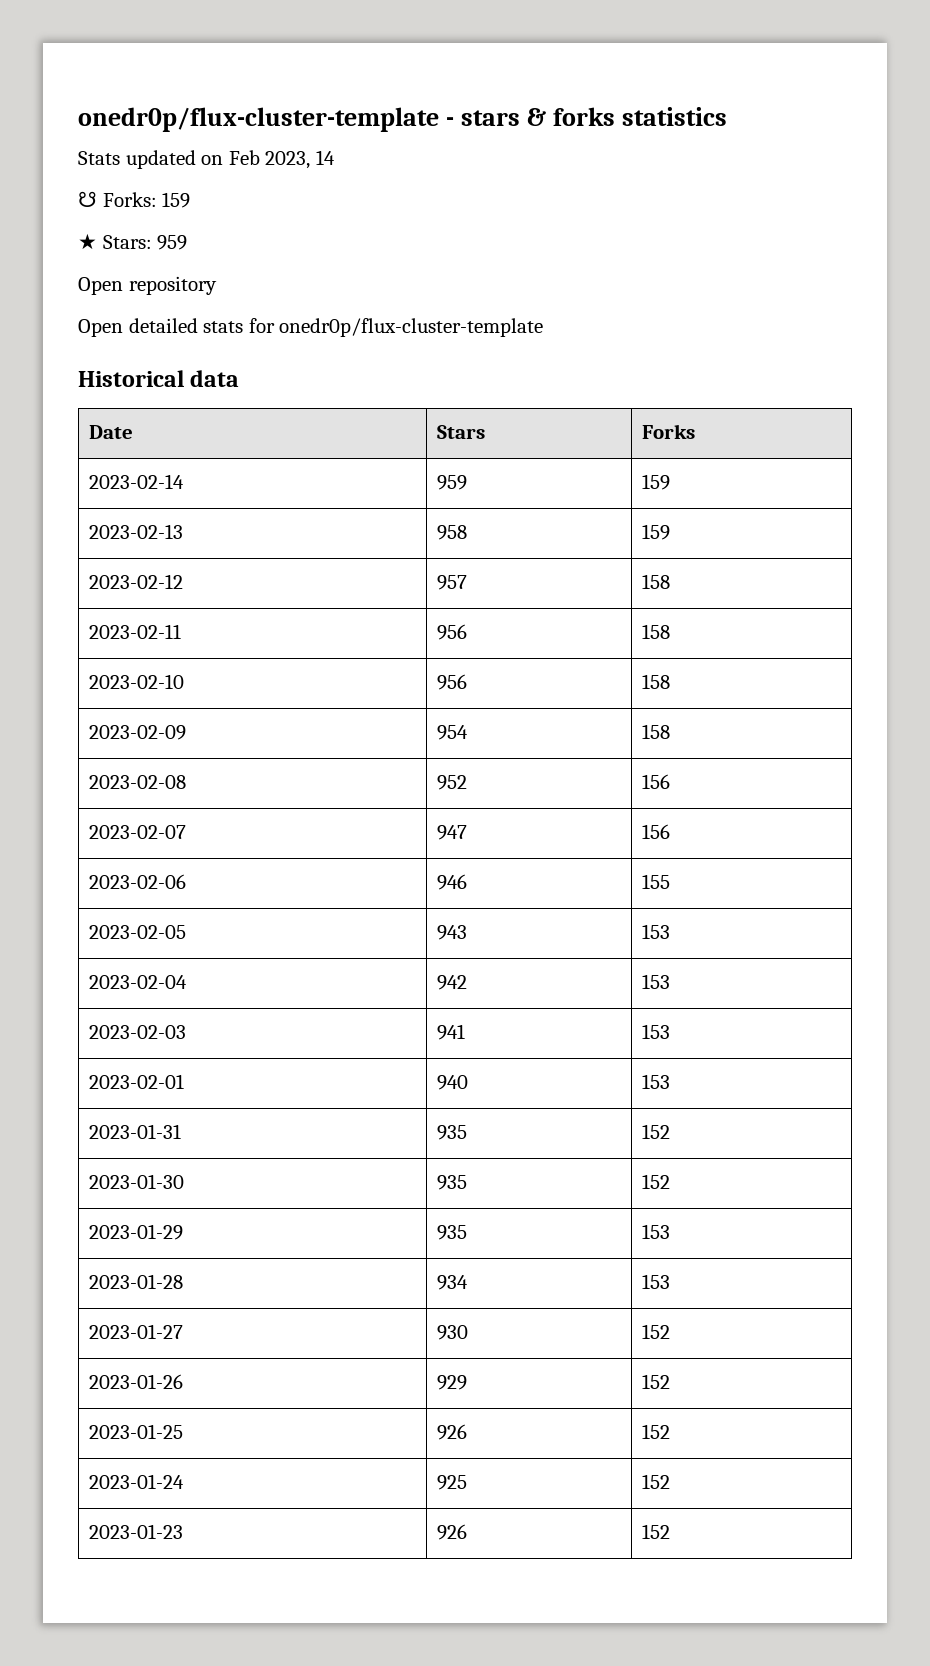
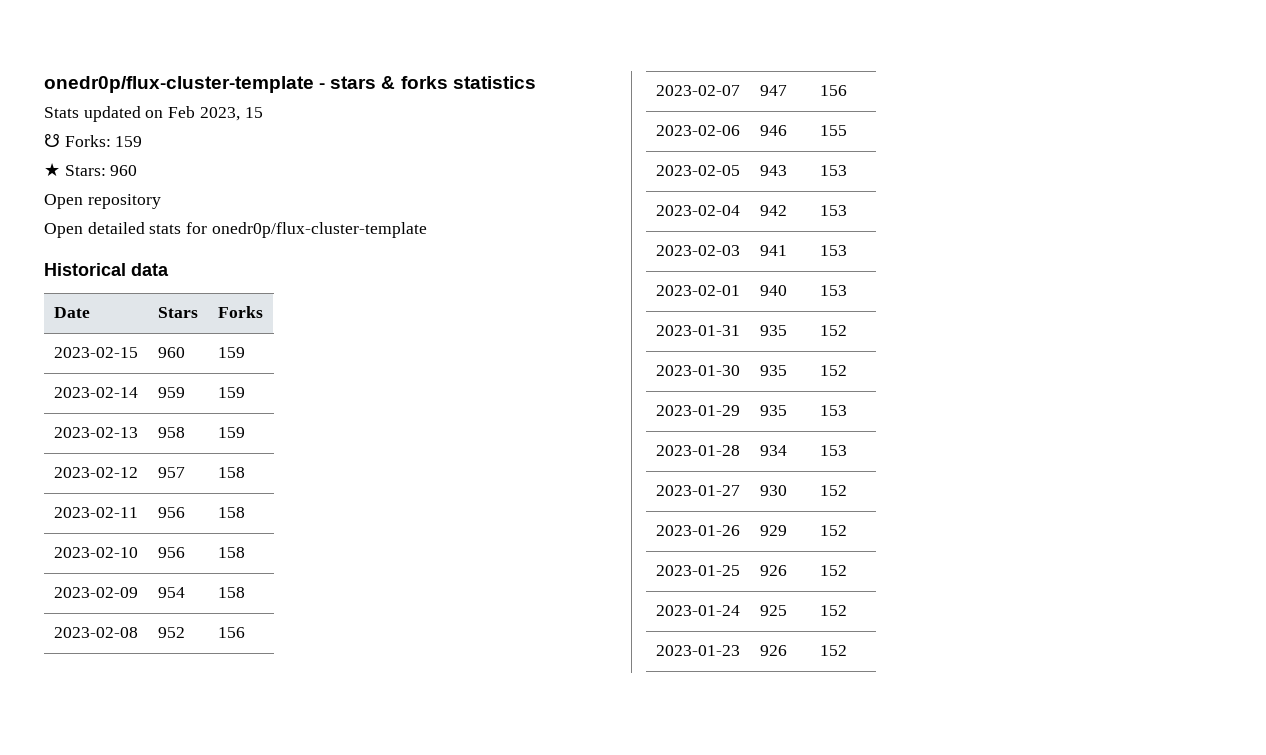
- Stats updated on Feb 2023, 14
+ Stats updated on Feb 2023, 15
- ★ Stars: 959
+ ★ Stars: 960
+ 2023-02-15 | 960 | 159

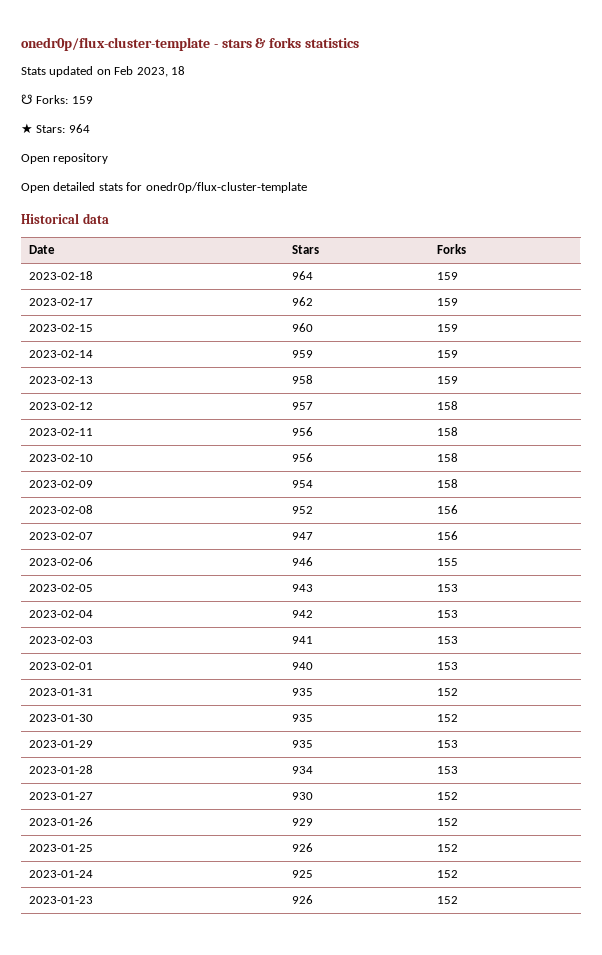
- Stats updated on Feb 2023, 15
+ Stats updated on Feb 2023, 18
- ★ Stars: 960
+ ★ Stars: 964
+ 2023-02-18 | 964 | 159
+ 2023-02-17 | 962 | 159

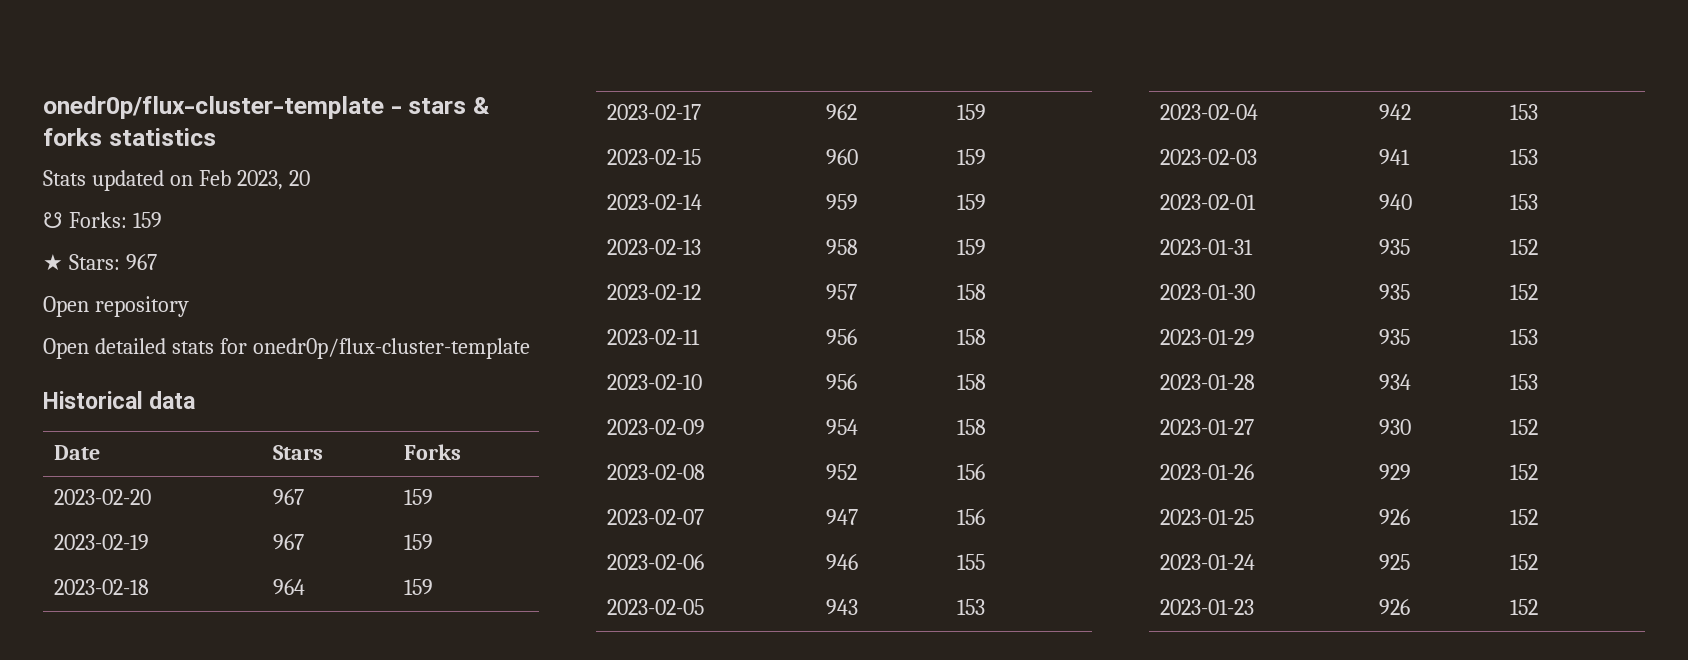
- Stats updated on Feb 2023, 18
+ Stats updated on Feb 2023, 20
- ★ Stars: 964
+ ★ Stars: 967
+ 2023-02-20 | 967 | 159
+ 2023-02-19 | 967 | 159

